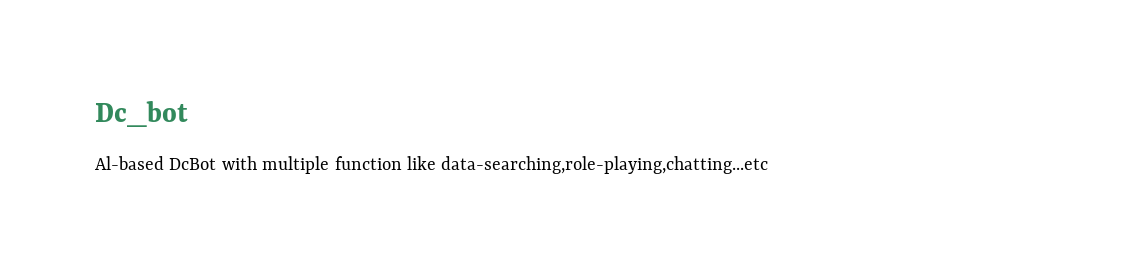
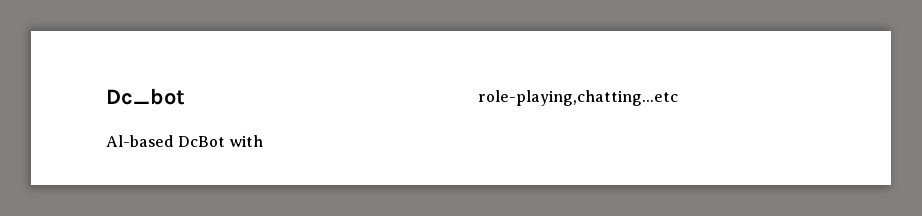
- Al-based DcBot with multiple function like data-searching,role-playing,chatting...etc
+ Al-based DcBot with role-playing,chatting...etc

